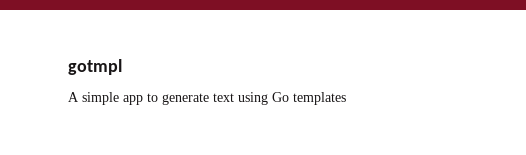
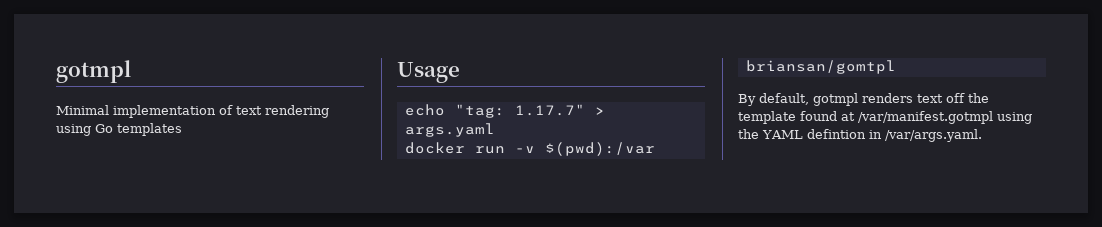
- A simple app to generate text using Go templates
+ Minimal implementation of text rendering using Go templates
+ Usage
+ echo "tag: 1.17.7" > args.yaml
+ docker run -v $(pwd):/var briansan/gomtpl
+ By default, gotmpl renders text off the template found at /var/manifest.gotmpl using the YAML defintion in /var/args.yaml.

